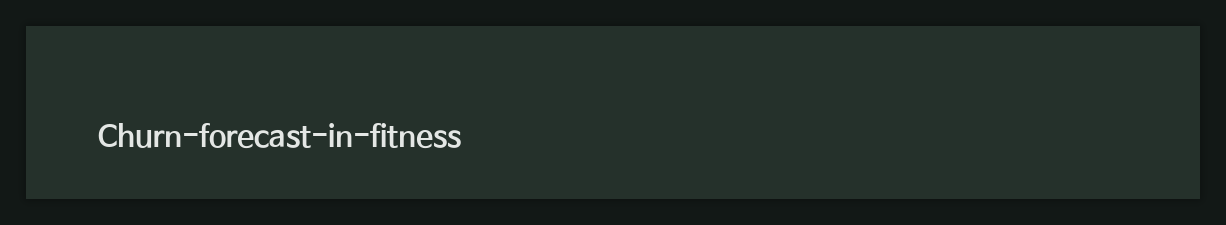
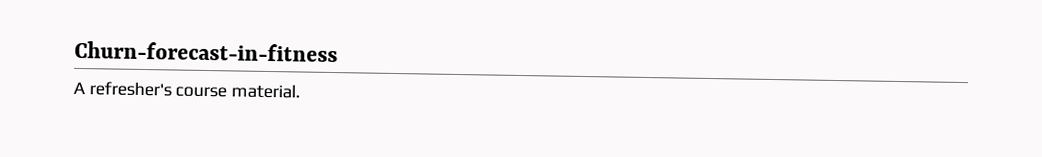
+ A refresher's course material.

